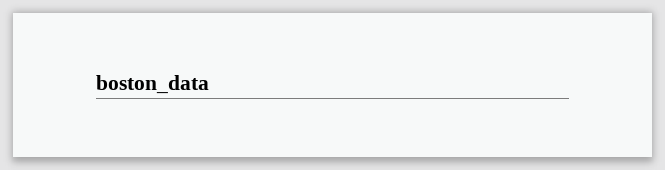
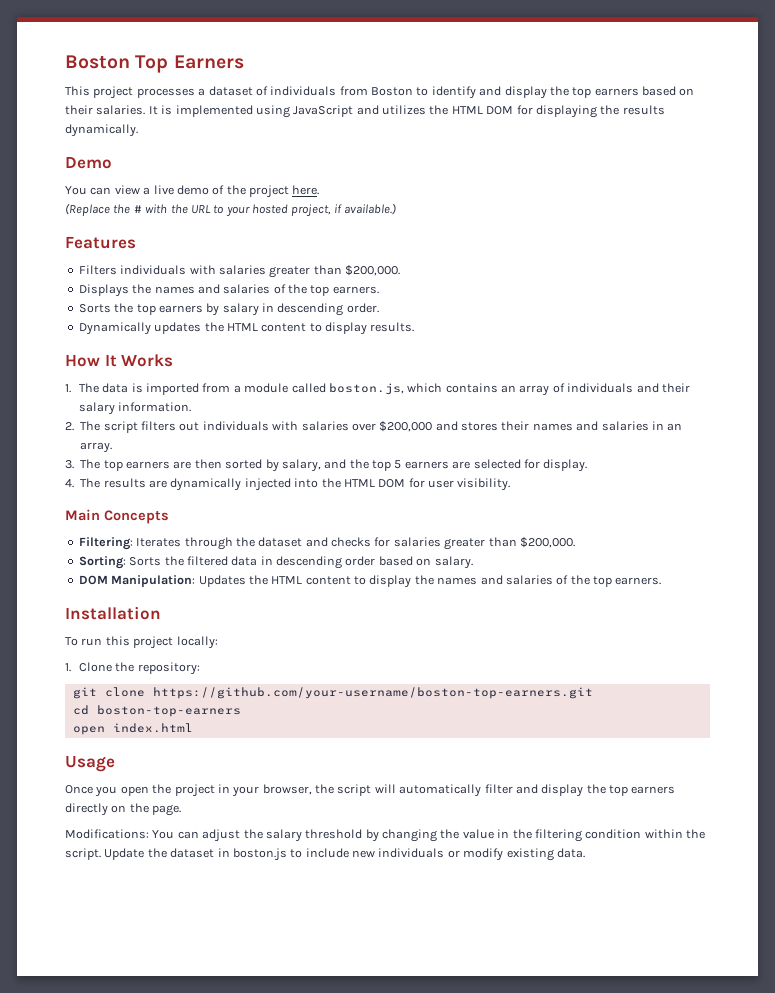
- boston_data
+ Boston Top Earners
+ This project processes a dataset of individuals from Boston to identify and display the top earners based on their salaries. It is implemented using JavaScript and utilizes the HTML DOM for displaying the results dynamically.
+ Demo
+ You can view a live demo of the project here.
+ (Replace the # with the URL to your hosted project, if available.)
+ Features
+ Filters individuals with salaries greater than $200,000.
+ Displays the names and salaries of the top earners.
+ Sorts the top earners by salary in descending order.
+ Dynamically updates the HTML content to display results.
+ How It Works
+ 1. The data is imported from a module called boston.js, which contains an array of individuals and their salary information.
+ 2. The script filters out individuals with salaries over $200,000 and stores their names and salaries in an array.
+ 3. The top earners are then sorted by salary, and the top 5 earners are selected for display.
+ 4. The results are dynamically injected into the HTML DOM for user visibility.
+ Main Concepts
+ Filtering: Iterates through the dataset and checks for salaries greater than $200,000.
+ Sorting: Sorts the filtered data in descending order based on salary.
+ DOM Manipulation: Updates the HTML content to display the names and salaries of the top earners.
+ Installation
+ To run this project locally:
+ 1. Clone the repository:
+ git clone https://github.com/your-username/boston-top-earners.git
+ cd boston-top-earners
+ open index.html
+ Usage
+ Once you open the project in your browser, the script will automatically filter and display the top earners directly on the page.
+ Modifications: You can adjust the salary threshold by changing the value in the filtering condition within the script. Update the dataset in boston.js to include new individuals or modify existing data.

